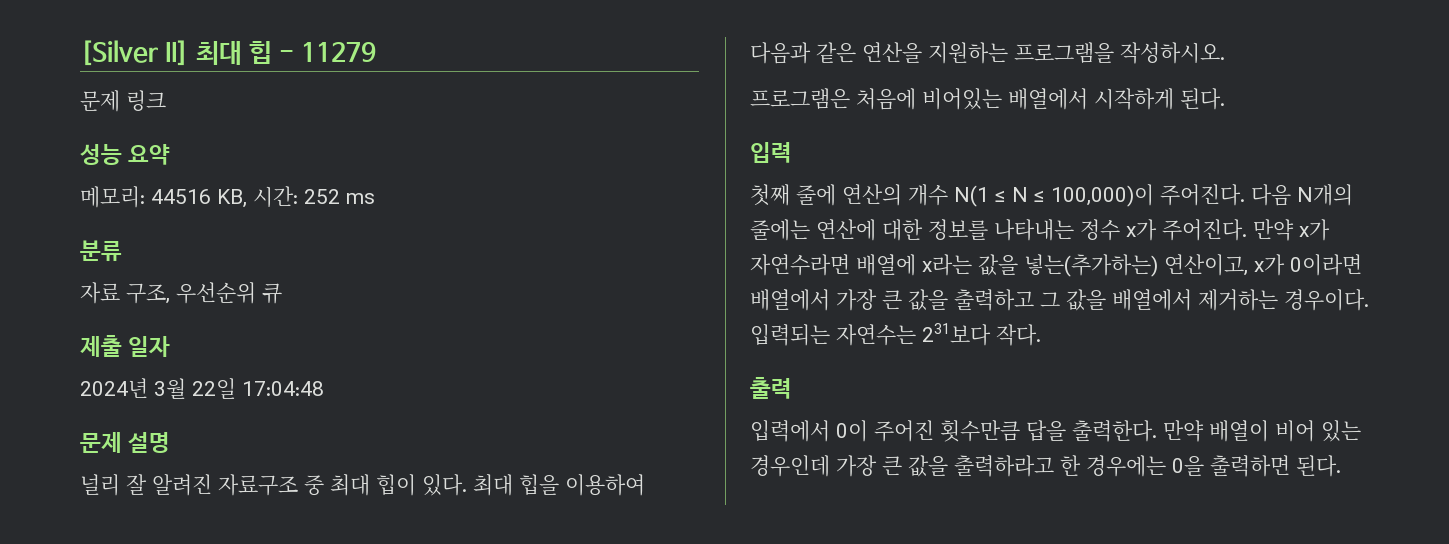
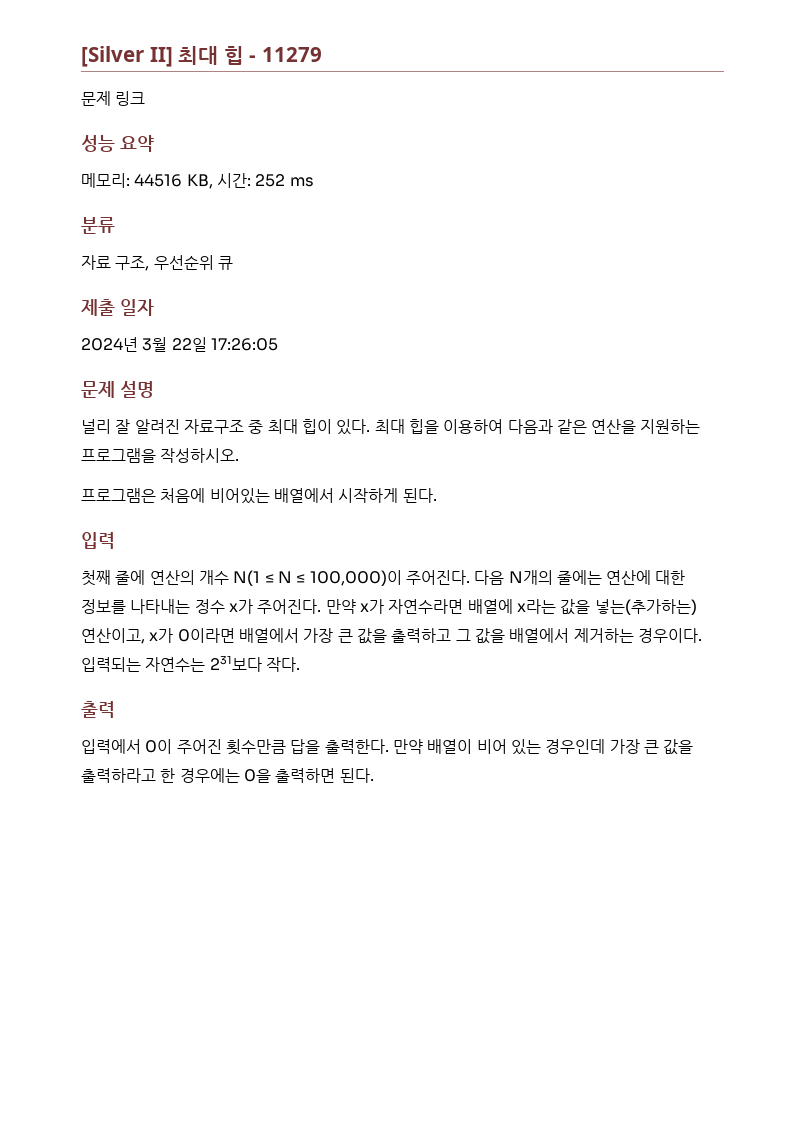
- 2024년 3월 22일 17:04:48
+ 2024년 3월 22일 17:26:05

